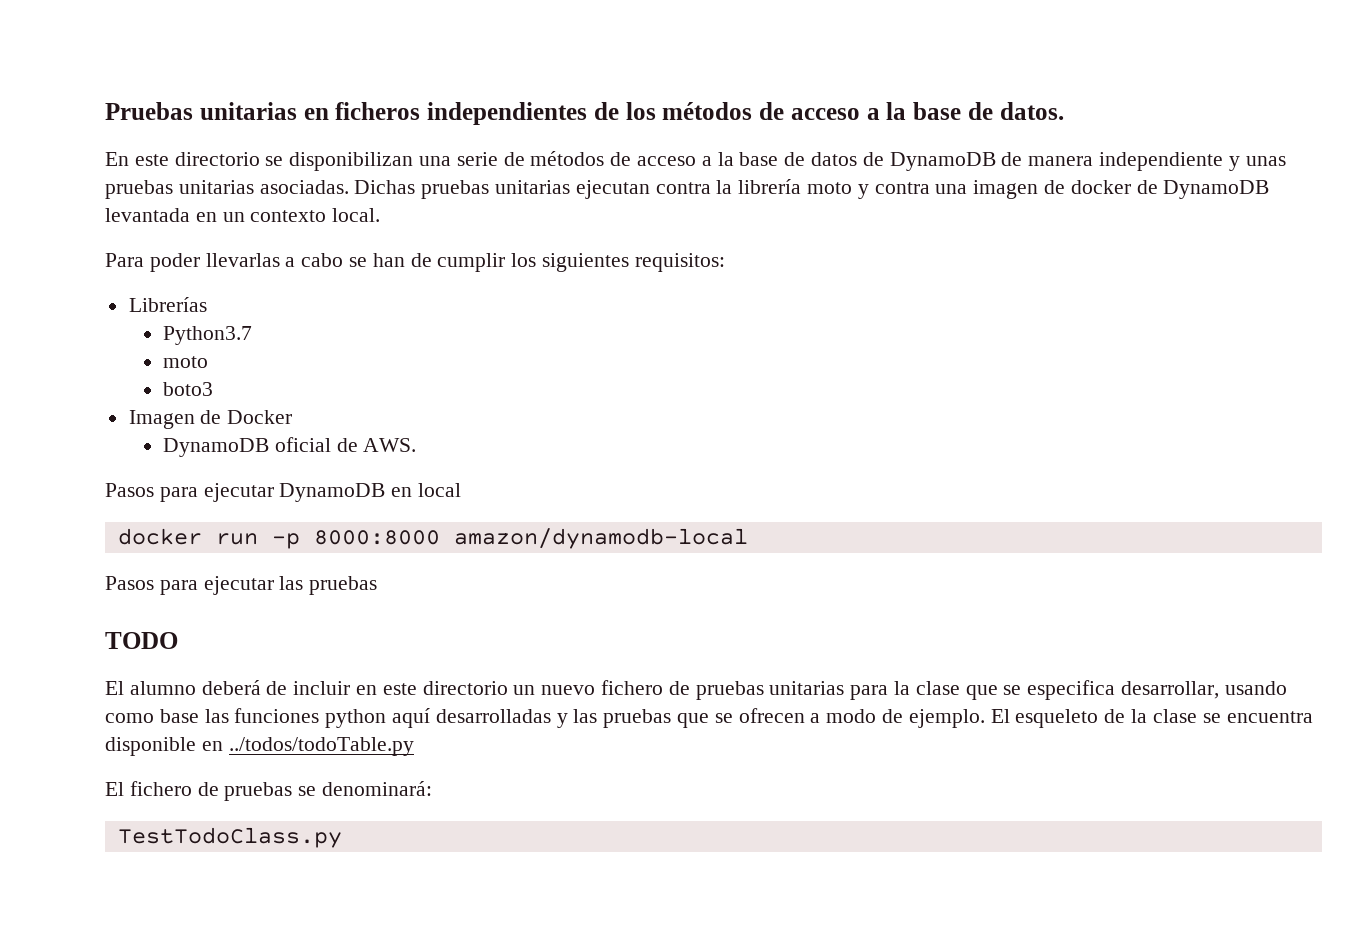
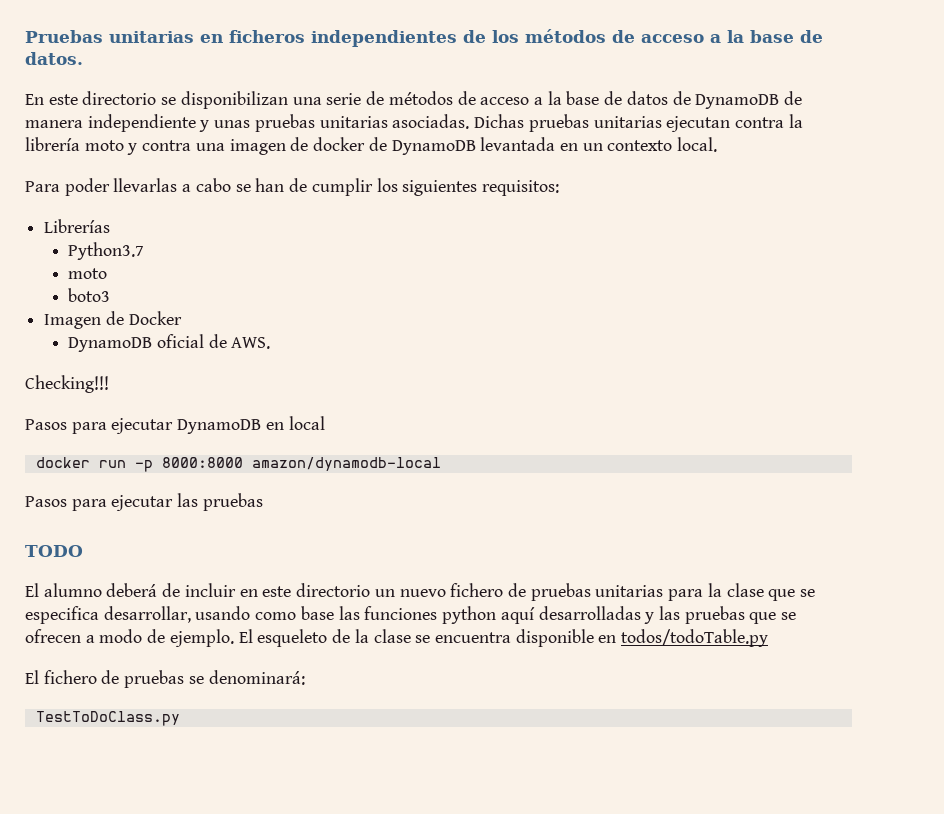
+ Checking!!!
- El esqueleto de la clase se encuentra disponible en ../todos/todoTable.py
+ El esqueleto de la clase se encuentra disponible en todos/todoTable.py
- TestTodoClass.py
+ TestToDoClass.py

